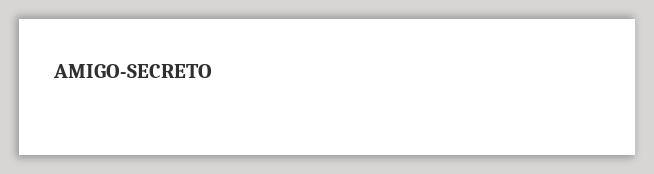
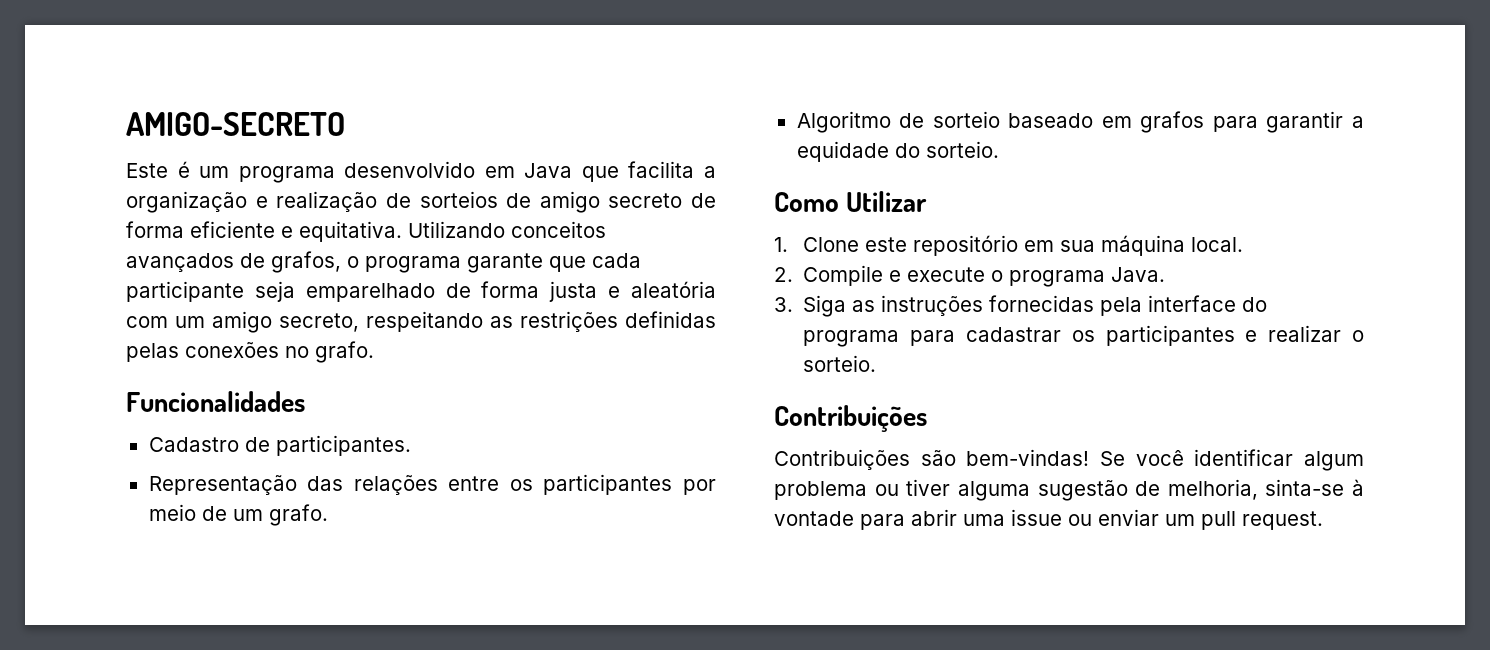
+ Este é um programa desenvolvido em Java que facilita a organização e realização de sorteios de amigo secreto de forma eficiente e equitativa. Utilizando conceitos avançados de grafos, o programa garante que cada participante seja emparelhado de forma justa e aleatória com um amigo secreto, respeitando as restrições definidas pelas conexões no grafo.
+ Funcionalidades
+ Cadastro de participantes.
+ Representação das relações entre os participantes por meio de um grafo.
+ Algoritmo de sorteio baseado em grafos para garantir a equidade do sorteio.
+ Como Utilizar
+ 1. Clone este repositório em sua máquina local.
+ 2. Compile e execute o programa Java.
+ 3. Siga as instruções fornecidas pela interface do programa para cadastrar os participantes e realizar o sorteio.
+ Contribuições
+ Contribuições são bem-vindas! Se você identificar algum problema ou tiver alguma sugestão de melhoria, sinta-se à vontade para abrir uma issue ou enviar um pull request.

